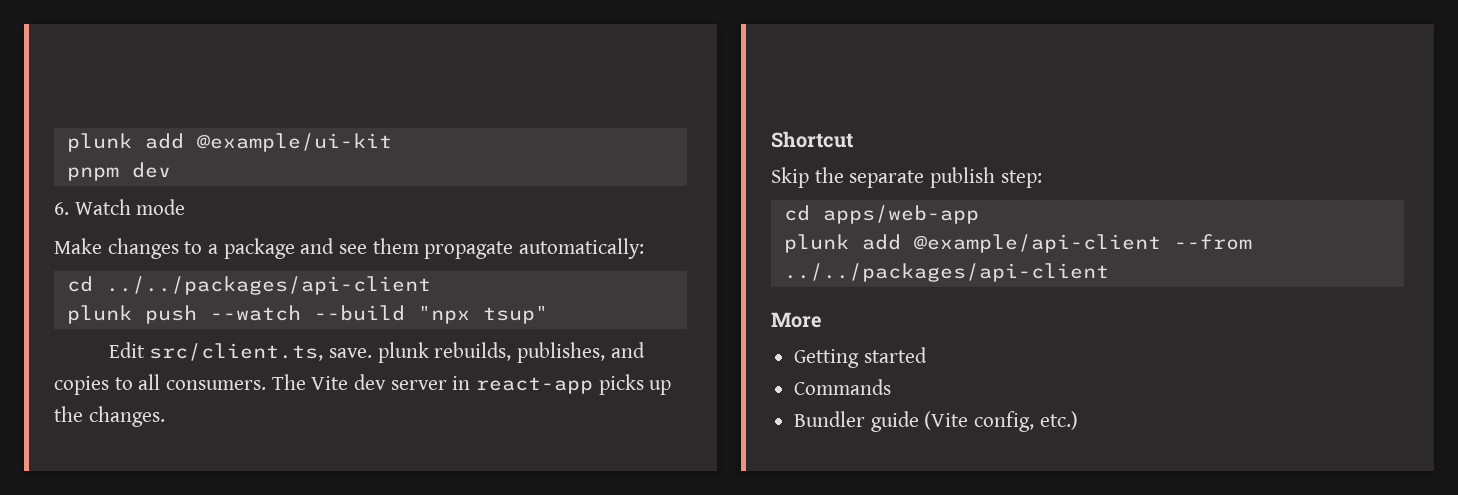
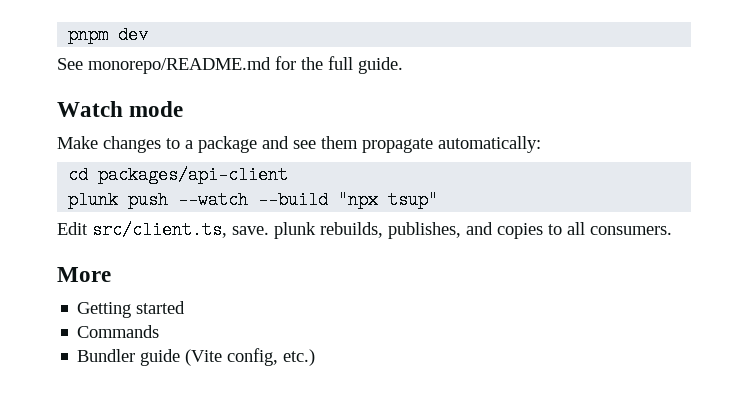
- plunk add @example/ui-kit
- 6. Watch mode
+ See monorepo/README.md for the full guide.
+ Watch mode
- cd ../../packages/api-client
+ cd packages/api-client
- The Vite dev server in react-app picks up the changes.
- Shortcut
- Skip the separate publish step:
- cd apps/web-app
- plunk add @example/api-client --from ../../packages/api-client

